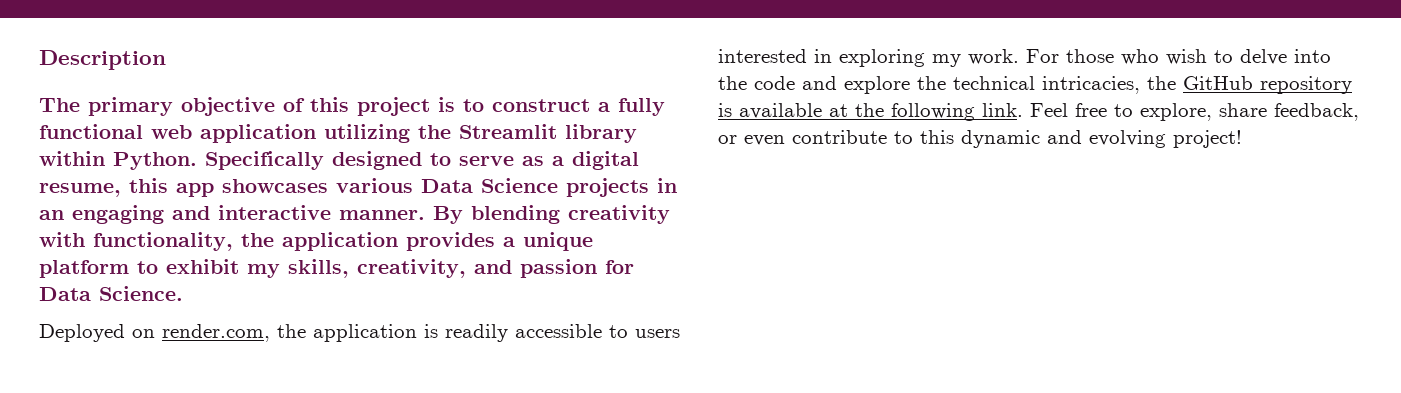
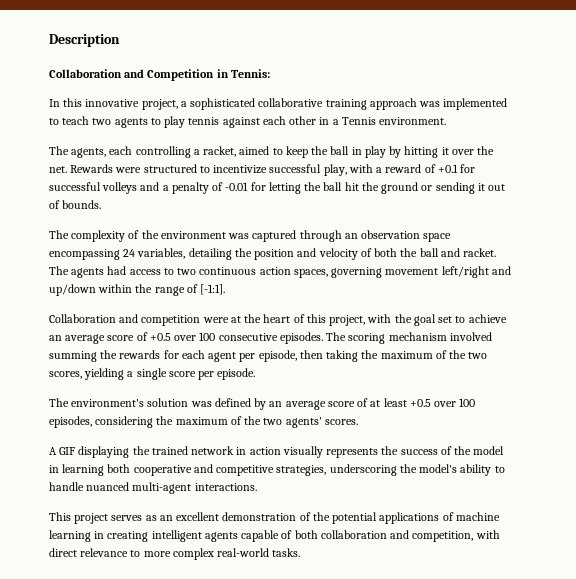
- The primary objective of this project is to construct a fully functional web application utilizing the Streamlit library within Python. Specifically designed to serve as a digital resume, this app showcases various Data Science projects in an engaging and interactive manner. By blending creativity with functionality, the application provides a unique platform to exhibit my skills, creativity, and passion for Data Science.
- Deployed on render.com, the application is readily accessible to users interested in exploring my work. For those who wish to delve into the code and explore the technical intricacies, the GitHub repository is available at the following link. Feel free to explore, share feedback, or even contribute to this dynamic and evolving project!
+ Collaboration and Competition in Tennis:
+ In this innovative project, a sophisticated collaborative training approach was implemented to teach two agents to play tennis against each other in a Tennis environment.
+ The agents, each controlling a racket, aimed to keep the ball in play by hitting it over the net. Rewards were structured to incentivize successful play, with a reward of +0.1 for successful volleys and a penalty of -0.01 for letting the ball hit the ground or sending it out of bounds.
+ The complexity of the environment was captured through an observation space encompassing 24 variables, detailing the position and velocity of both the ball and racket. The agents had access to two continuous action spaces, governing movement left/right and up/down within the range of [-1:1].
+ Collaboration and competition were at the heart of this project, with the goal set to achieve an average score of +0.5 over 100 consecutive episodes. The scoring mechanism involved summing the rewards for each agent per episode, then taking the maximum of the two scores, yielding a single score per episode.
+ The environment's solution was defined by an average score of at least +0.5 over 100 episodes, considering the maximum of the two agents' scores.
+ A GIF displaying the trained network in action visually represents the success of the model in learning both cooperative and competitive strategies, underscoring the model's ability to handle nuanced multi-agent interactions.
+ This project serves as an excellent demonstration of the potential applications of machine learning in creating intelligent agents capable of both collaboration and competition, with direct relevance to more complex real-world tasks.

